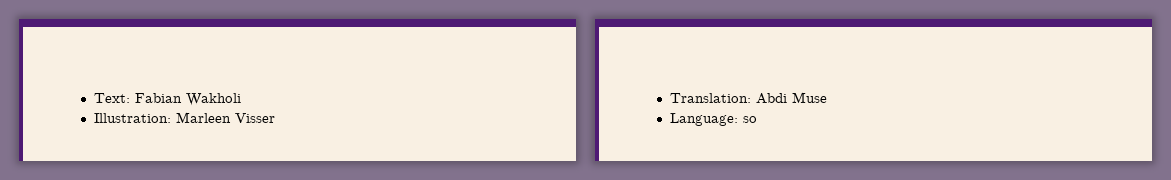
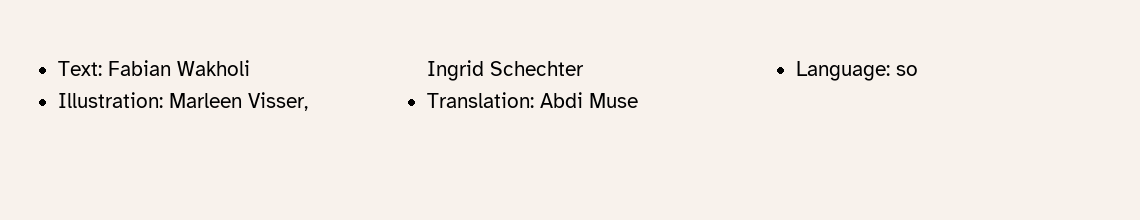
- Illustration: Marleen Visser
+ Illustration: Marleen Visser, Ingrid Schechter

